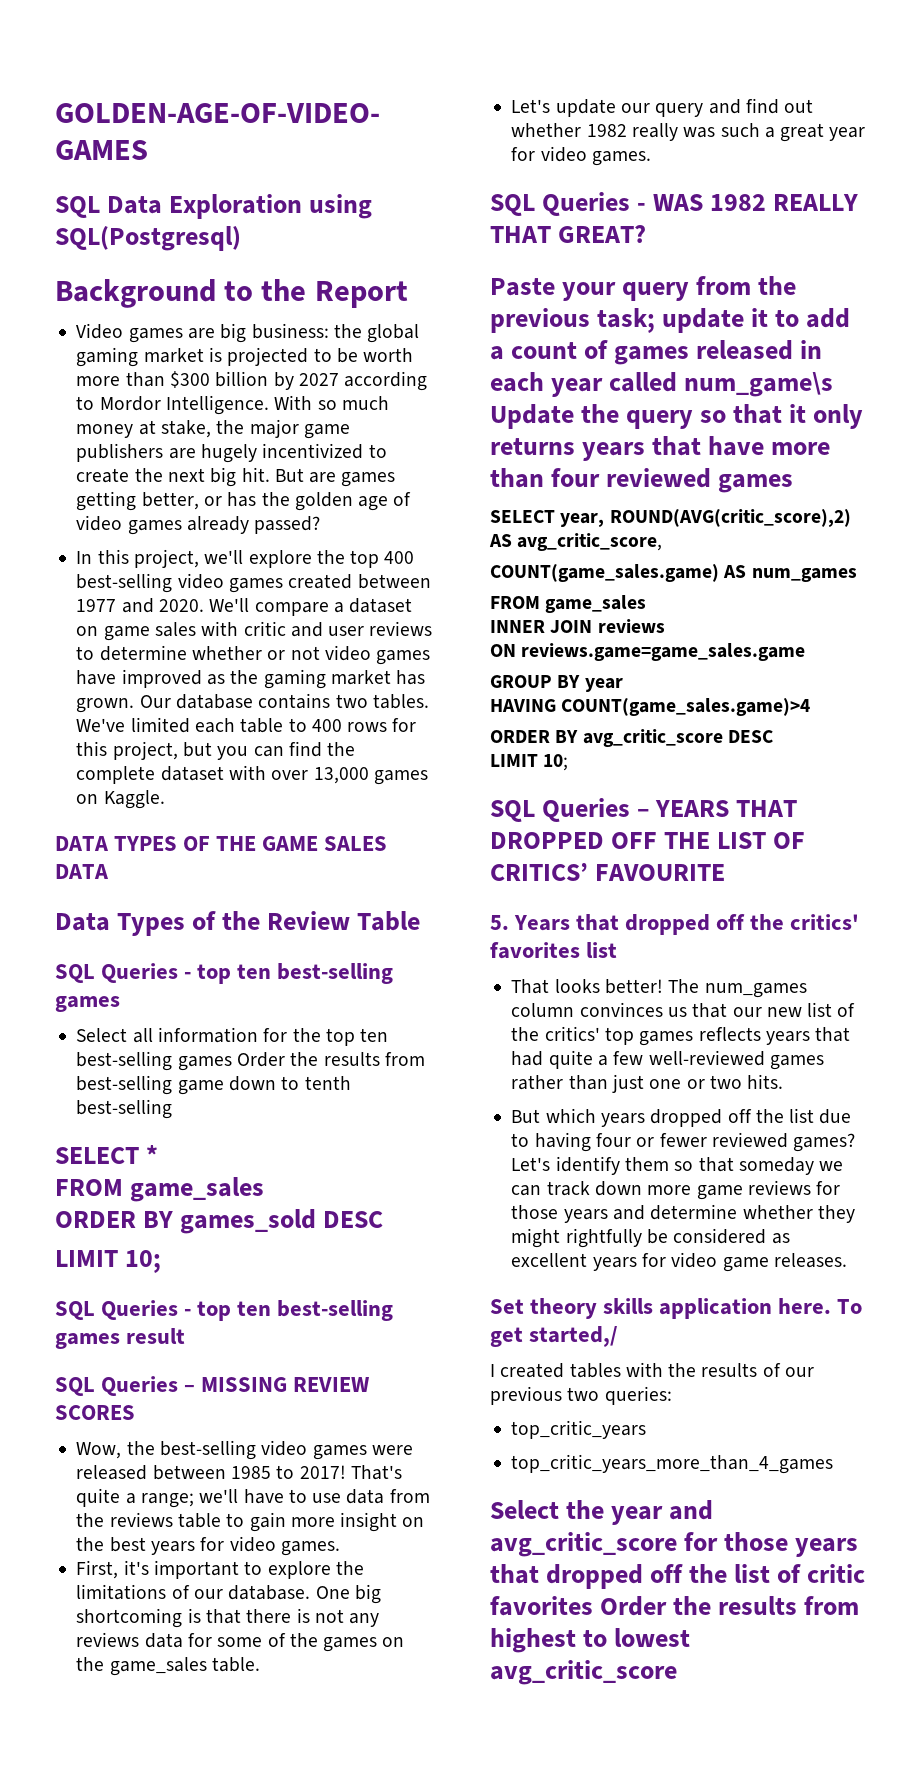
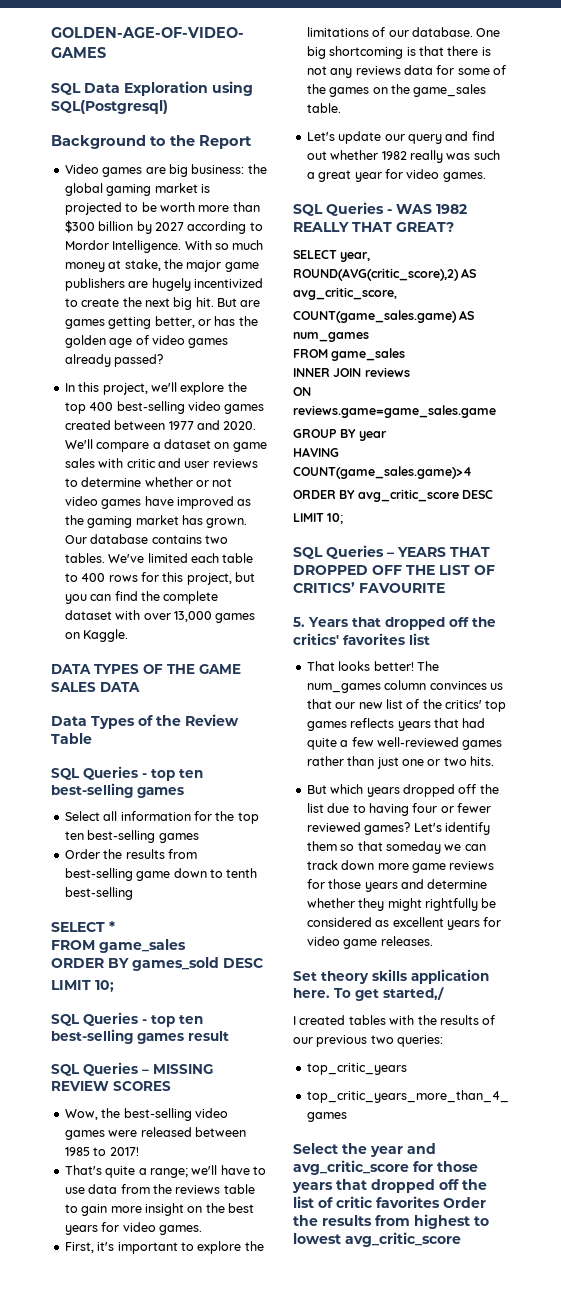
- Select all information for the top ten best-selling games Order the results from best-selling game down to tenth best-selling
+ Select all information for the top ten best-selling games
+ Order the results from best-selling game down to tenth best-selling
- Wow, the best-selling video games were released between 1985 to 2017! That's quite a range; we'll have to use data from the reviews table to gain more insight on the best years for video games.
+ Wow, the best-selling video games were released between 1985 to 2017!
+ That's quite a range; we'll have to use data from the reviews table to gain more insight on the best years for video games.
- Paste your query from the previous task; update it to add a count of games released in each year called num_game\s Update the query so that it only returns years that have more than four reviewed games

